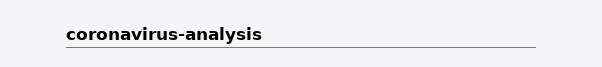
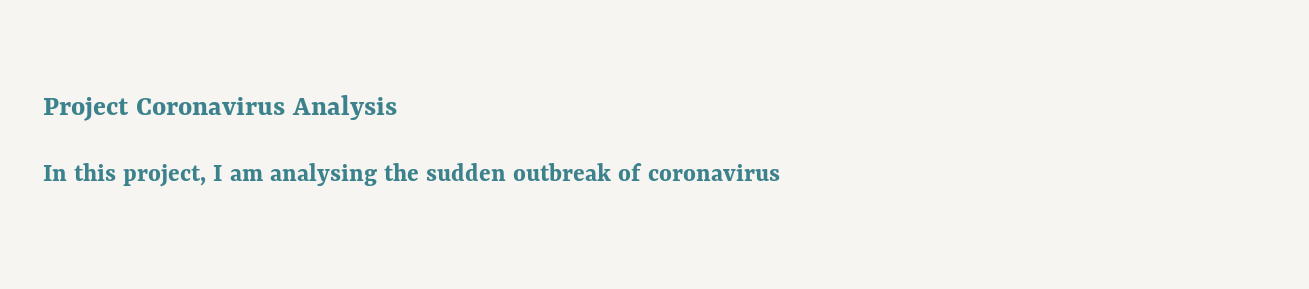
- coronavirus-analysis
+ Project Coronavirus Analysis
+ In this project, I am analysing the sudden outbreak of coronavirus

